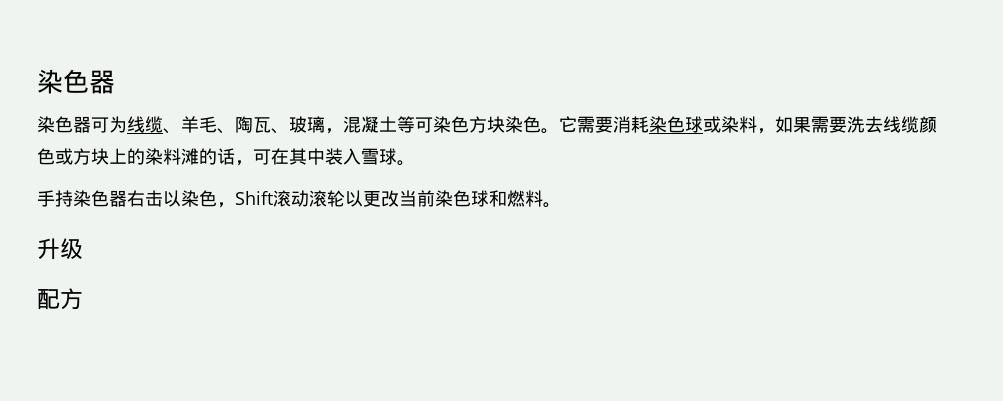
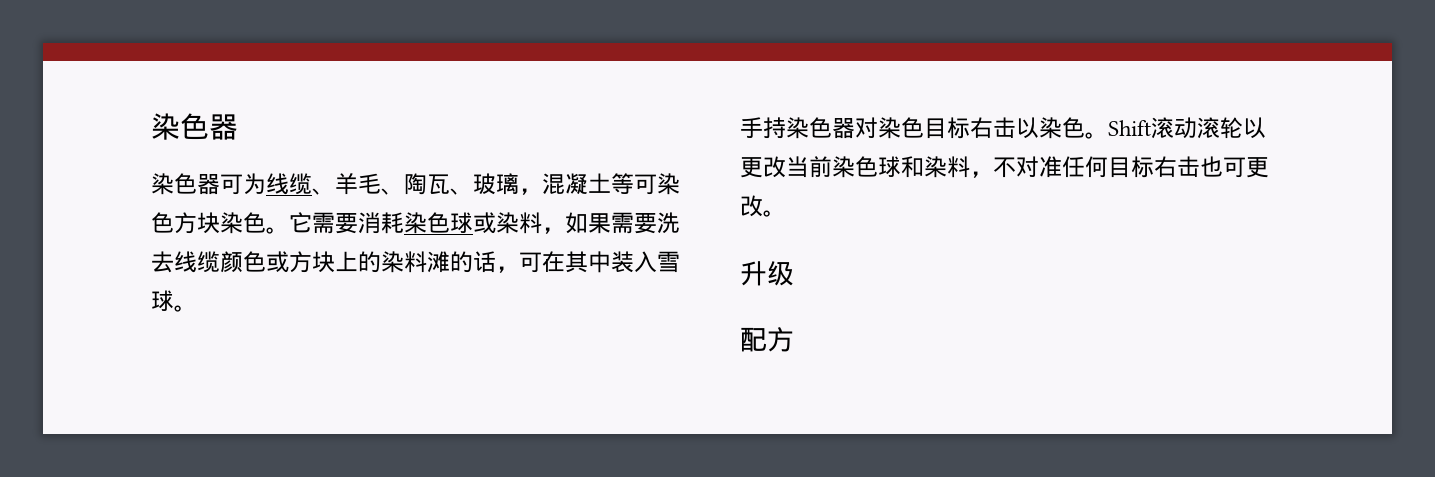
- 手持染色器右击以染色，Shift滚动滚轮以更改当前染色球和燃料。
+ 手持染色器对染色目标右击以染色。Shift滚动滚轮以更改当前染色球和染料，不对准任何目标右击也可更改。

